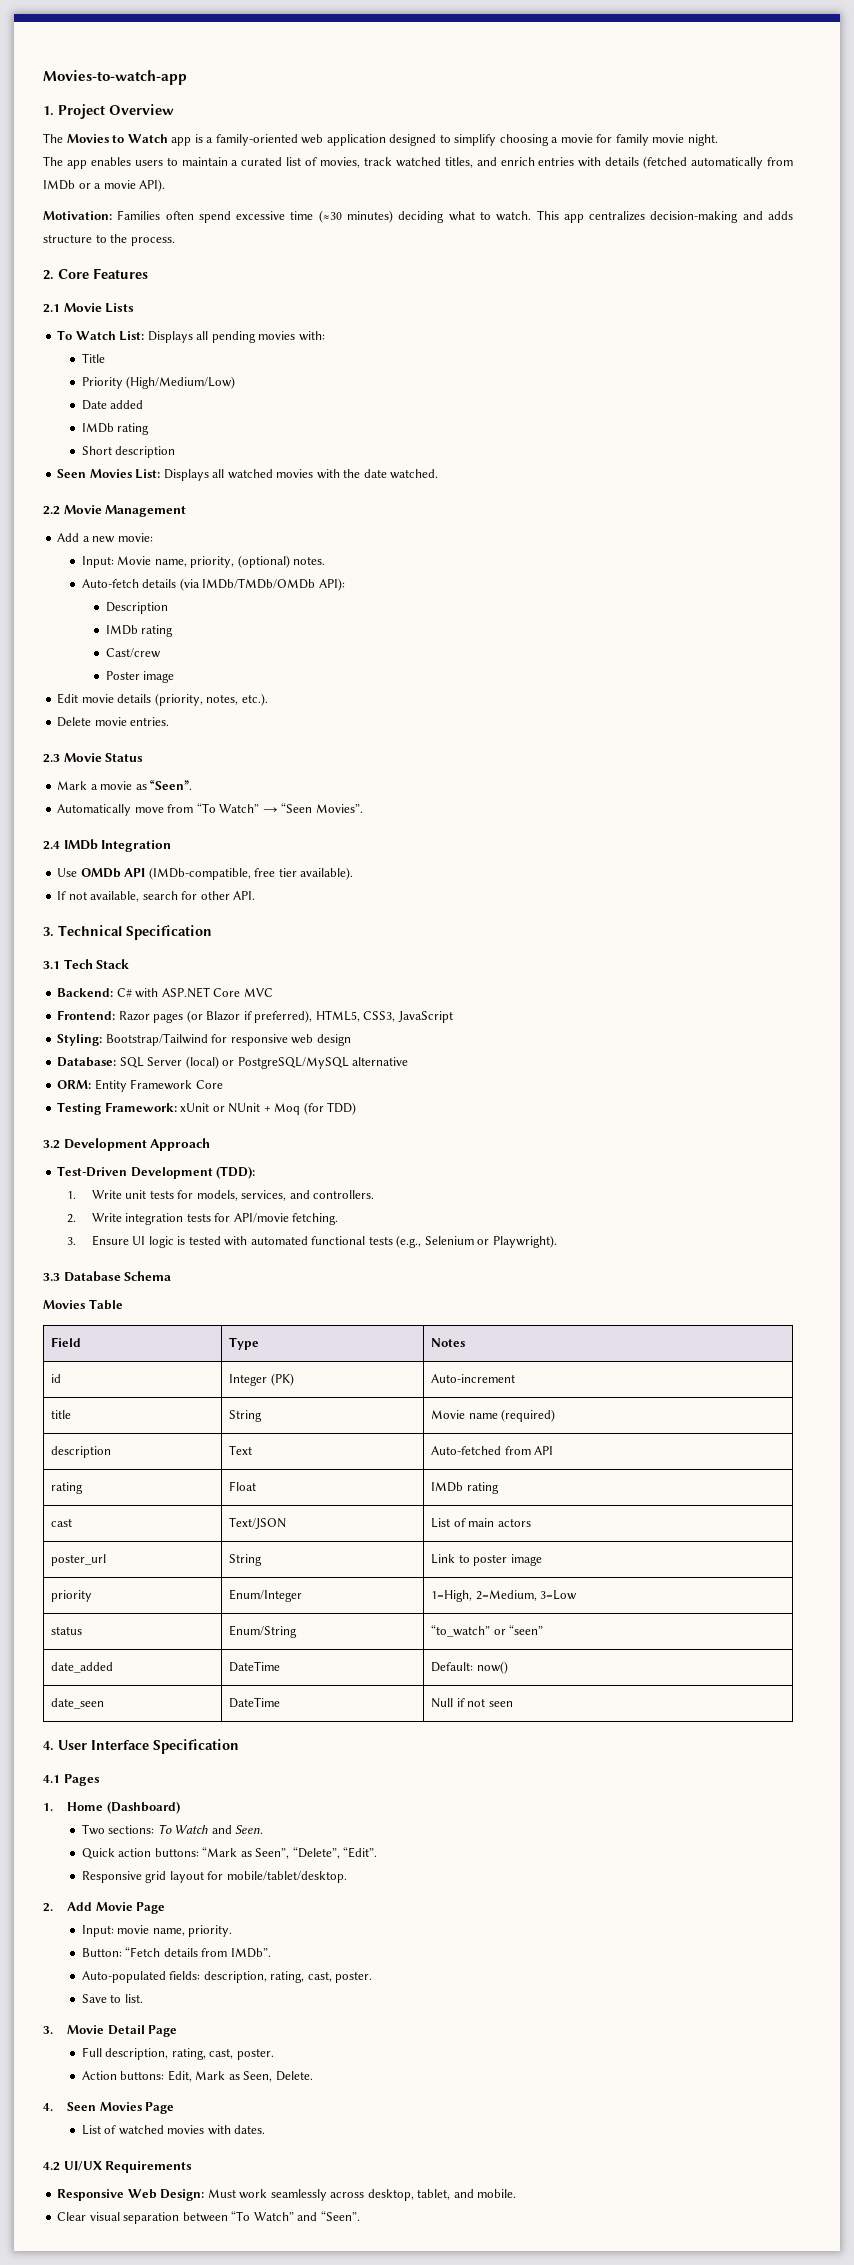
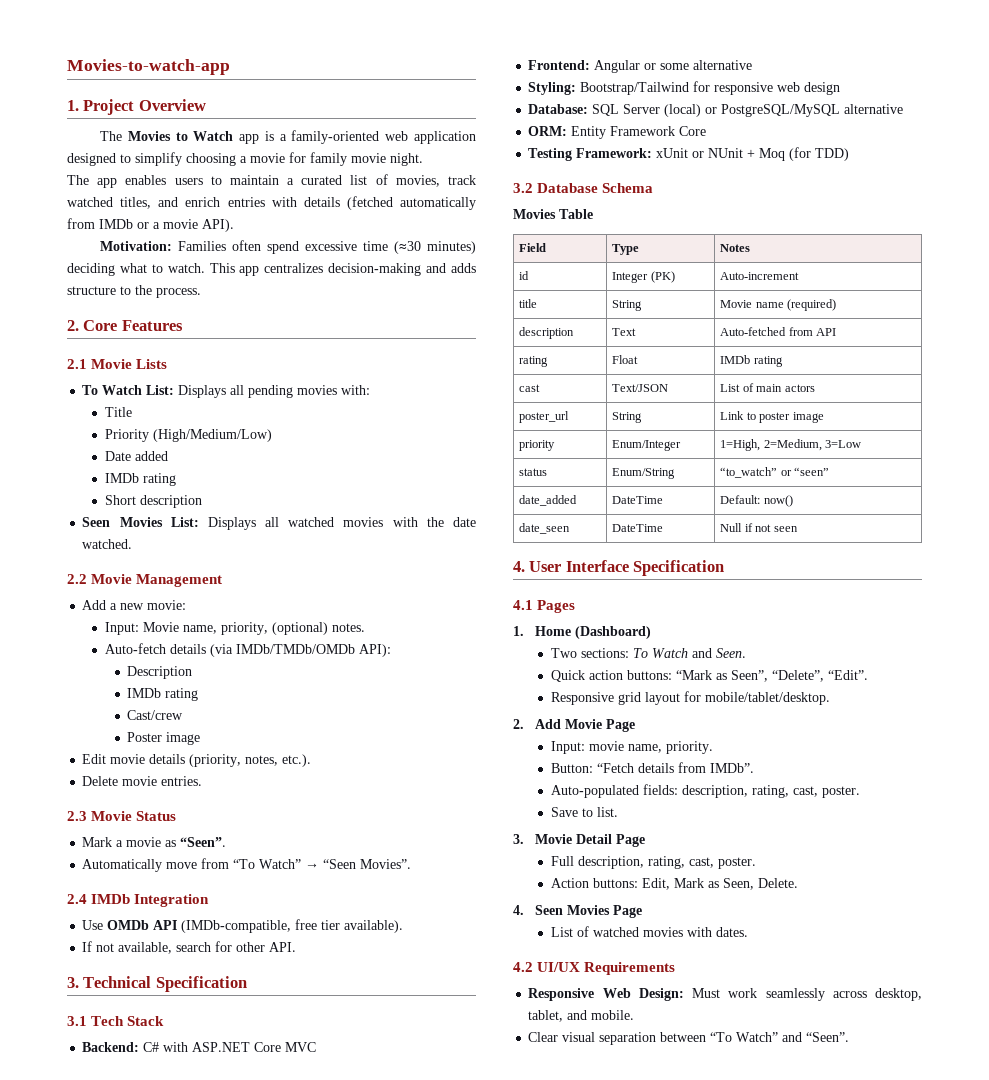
- Frontend: Razor pages (or Blazor if preferred), HTML5, CSS3, JavaScript
+ Frontend: Angular or some alternative
- 3.2 Development Approach
- Test-Driven Development (TDD):
- 1. Write unit tests for models, services, and controllers.
- 2. Write integration tests for API/movie fetching.
- 3. Ensure UI logic is tested with automated functional tests (e.g., Selenium or Playwright).
- 3.3 Database Schema
+ 3.2 Database Schema

